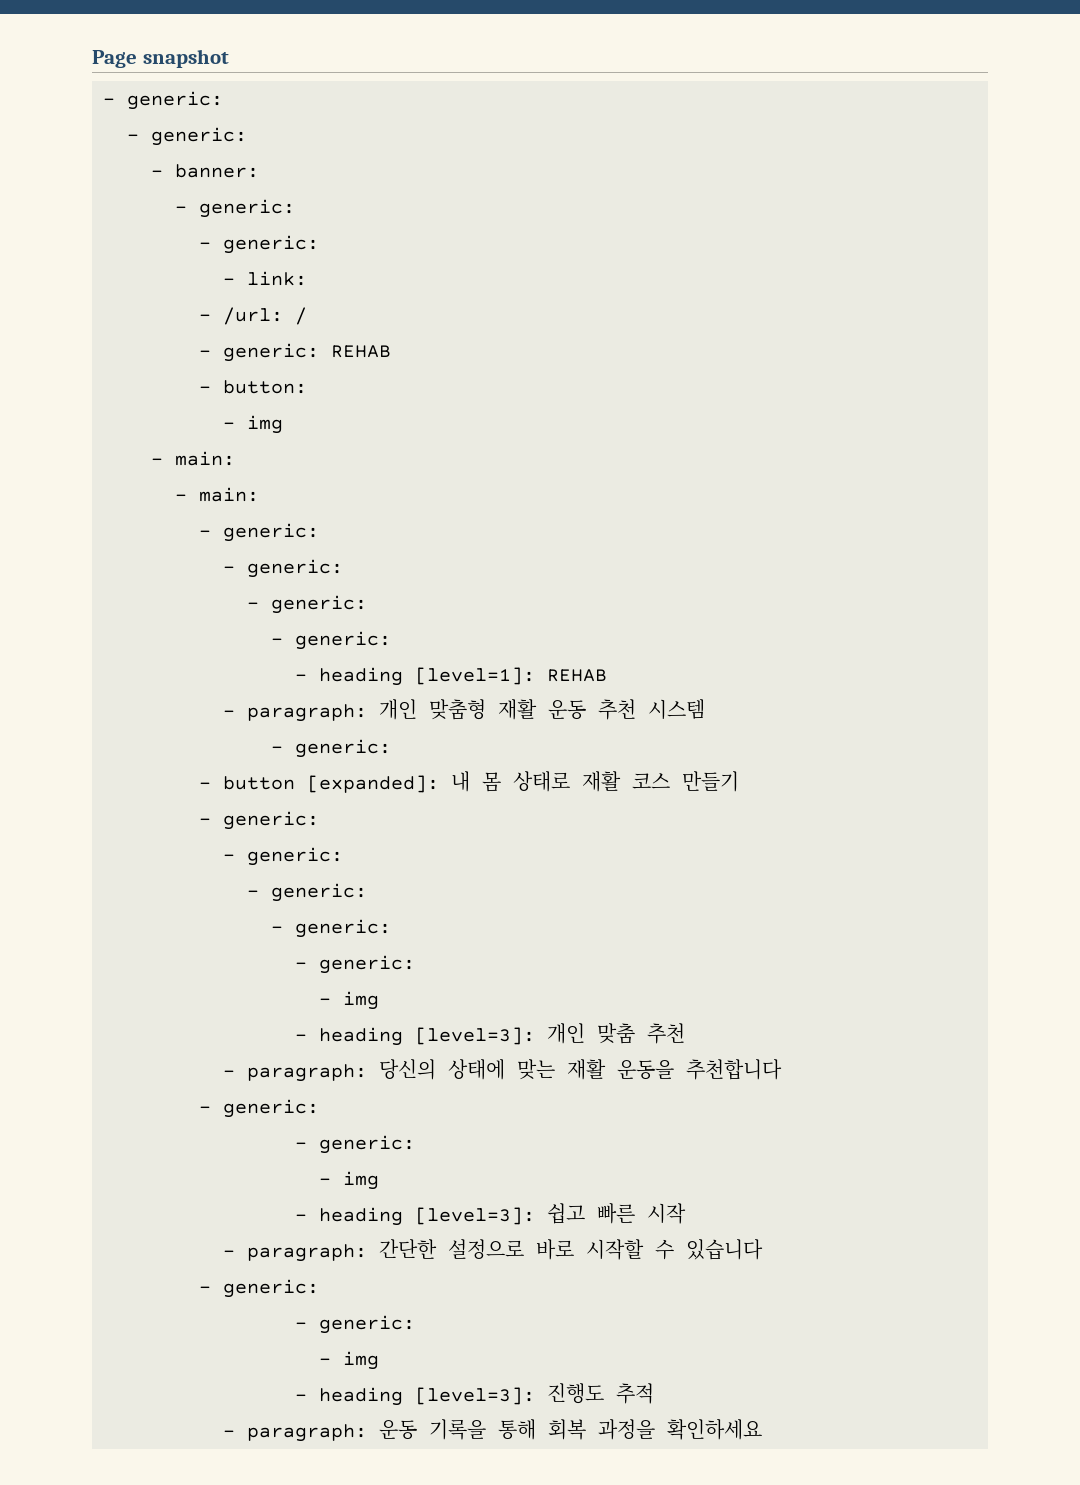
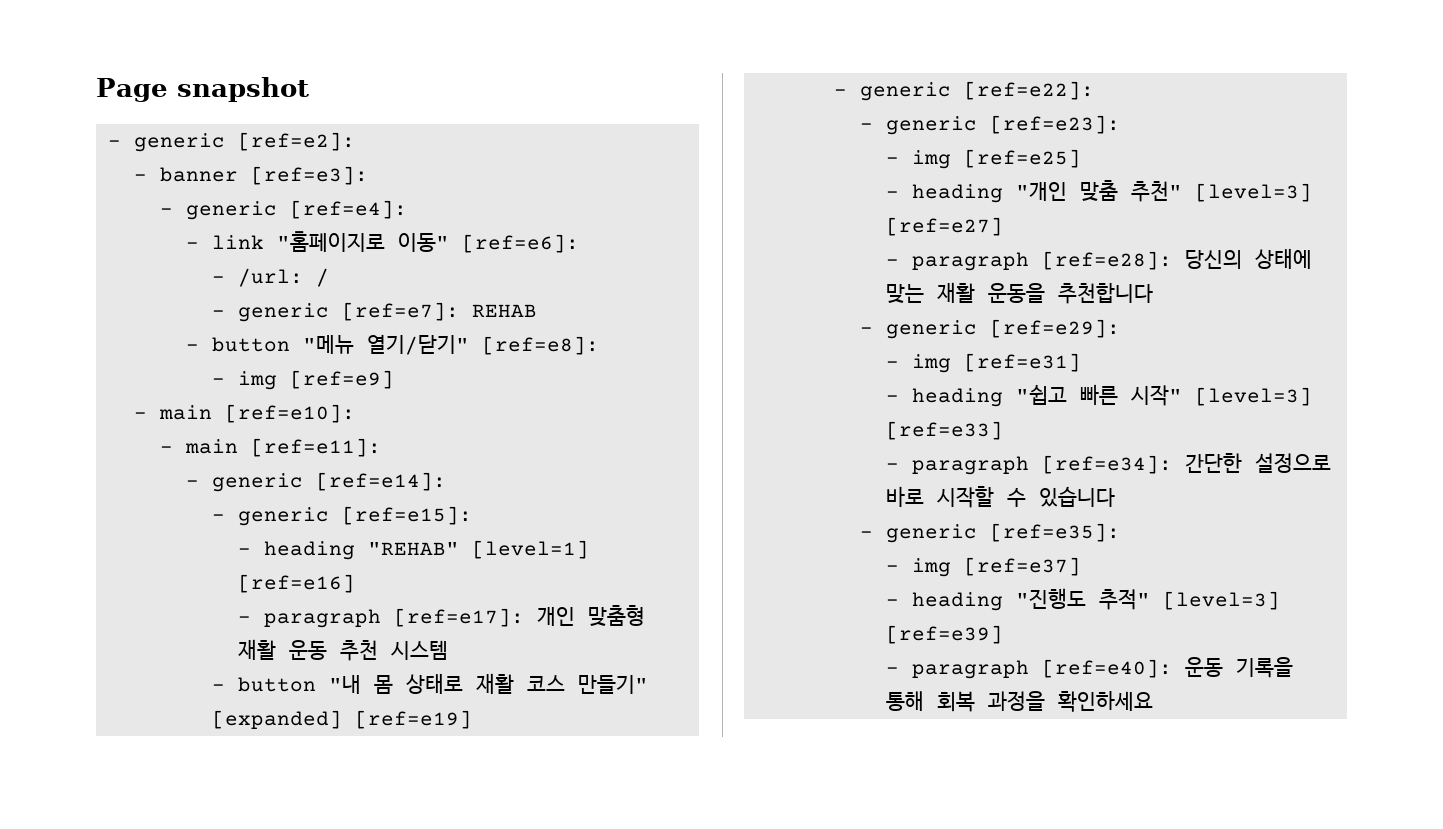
  Page snapshot
- - generic:
- - generic:
- - banner:
- - generic:
- - generic:
- - link:
+ - generic [ref=e2]:
+ - banner [ref=e3]:
+ - generic [ref=e4]:
+ - link "홈페이지로 이동" [ref=e6]:
- - generic: REHAB
- - button:
- - img
- - main:
- - main:
- - generic:
- - generic:
- - generic:
- - generic:
- - heading [level=1]: REHAB
- - paragraph: 개인 맞춤형 재활 운동 추천 시스템
- - generic:
- - button [expanded]: 내 몸 상태로 재활 코스 만들기
- - generic:
- - generic:
- - generic:
- - generic:
- - generic:
- - img
- - heading [level=3]: 개인 맞춤 추천
- - paragraph: 당신의 상태에 맞는 재활 운동을 추천합니다
- - generic:
- - generic:
- - img
- - heading [level=3]: 쉽고 빠른 시작
- - paragraph: 간단한 설정으로 바로 시작할 수 있습니다
- - generic:
- - generic:
- - img
- - heading [level=3]: 진행도 추적
- - paragraph: 운동 기록을 통해 회복 과정을 확인하세요
+ - generic [ref=e7]: REHAB
+ - button "메뉴 열기/닫기" [ref=e8]:
+ - img [ref=e9]
+ - main [ref=e10]:
+ - main [ref=e11]:
+ - generic [ref=e14]:
+ - generic [ref=e15]:
+ - heading "REHAB" [level=1] [ref=e16]
+ - paragraph [ref=e17]: 개인 맞춤형 재활 운동 추천 시스템
+ - button "내 몸 상태로 재활 코스 만들기" [expanded] [ref=e19]
+ - generic [ref=e22]:
+ - generic [ref=e23]:
+ - img [ref=e25]
+ - heading "개인 맞춤 추천" [level=3] [ref=e27]
+ - paragraph [ref=e28]: 당신의 상태에 맞는 재활 운동을 추천합니다
+ - generic [ref=e29]:
+ - img [ref=e31]
+ - heading "쉽고 빠른 시작" [level=3] [ref=e33]
+ - paragraph [ref=e34]: 간단한 설정으로 바로 시작할 수 있습니다
+ - generic [ref=e35]:
+ - img [ref=e37]
+ - heading "진행도 추적" [level=3] [ref=e39]
+ - paragraph [ref=e40]: 운동 기록을 통해 회복 과정을 확인하세요

